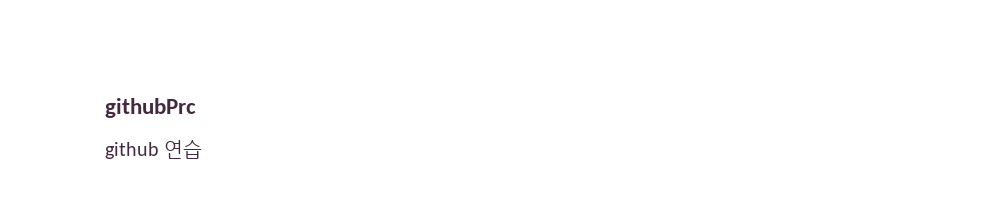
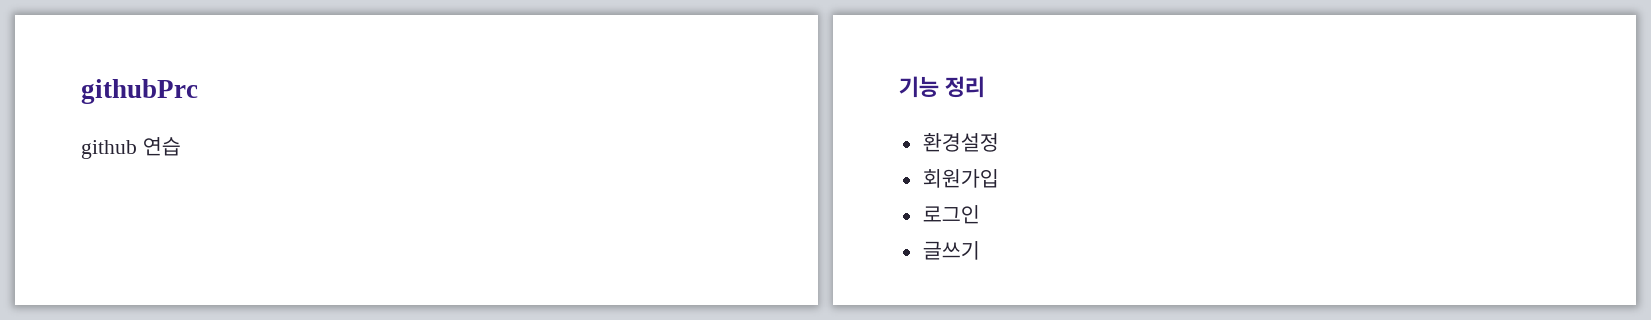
+ 기능 정리
+ 환경설정
+ 회원가입
+ 로그인
+ 글쓰기

